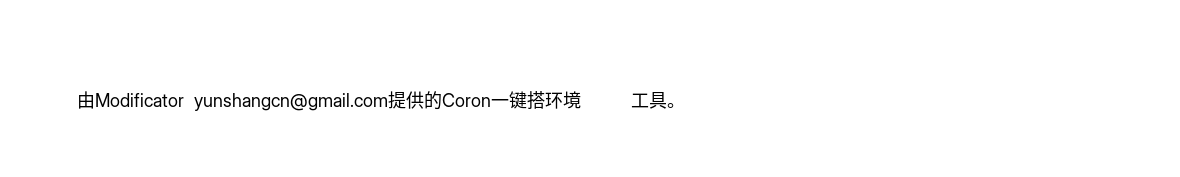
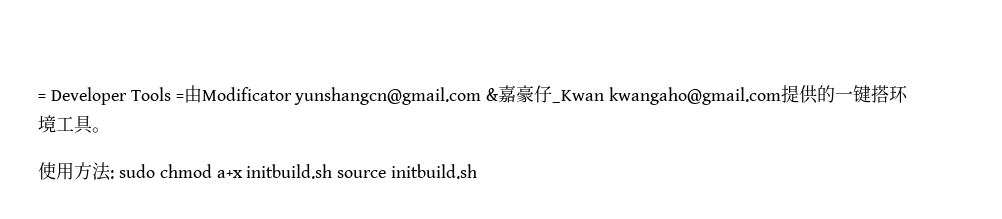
- 由Modificator yunshangcn@gmail.com提供的Coron一键搭环境工具。
+ = Developer Tools =由Modificator yunshangcn@gmail.com &嘉豪仔_Kwan kwangaho@gmail.com提供的一键搭环境工具。
+ 使用方法: sudo chmod a+x initbuild.sh source initbuild.sh

